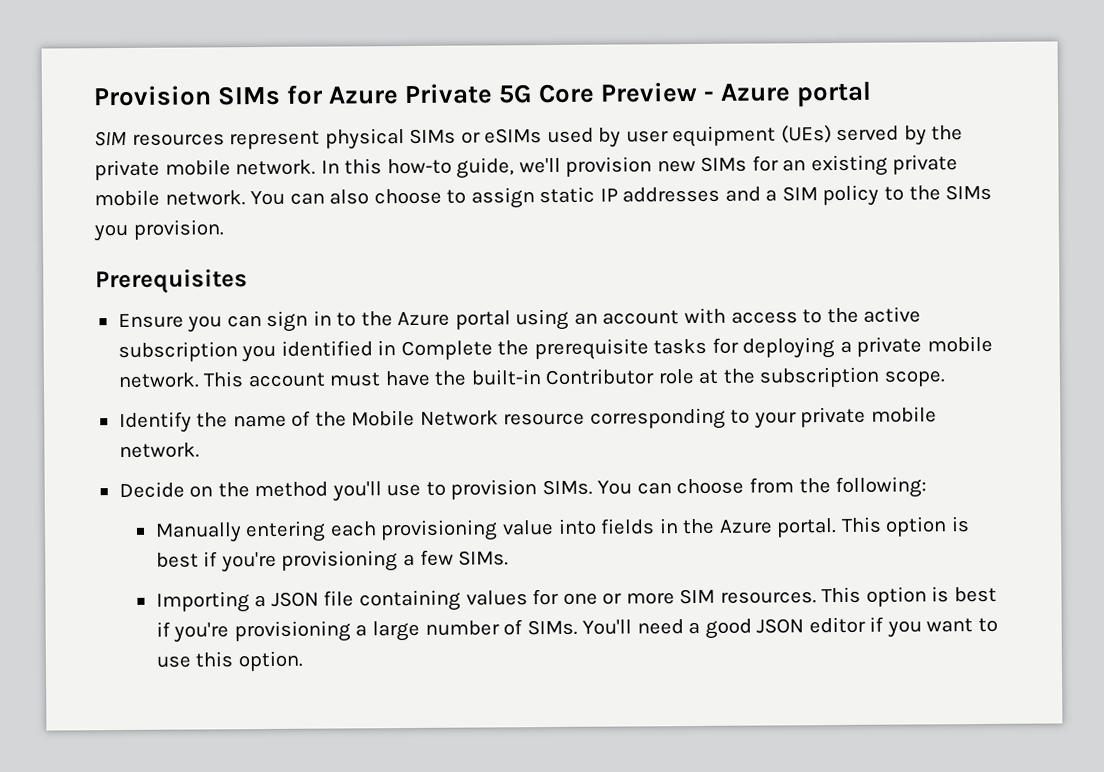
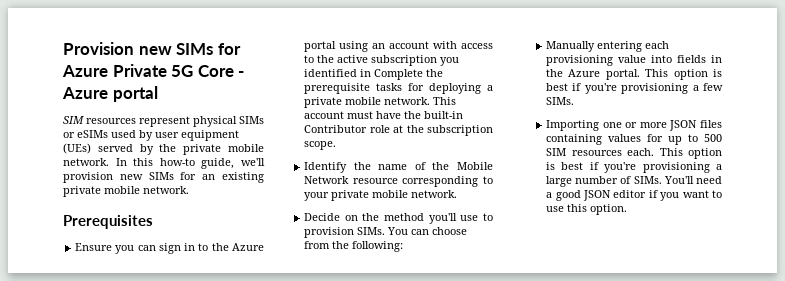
- Provision SIMs for Azure Private 5G Core Preview - Azure portal
+ Provision new SIMs for Azure Private 5G Core - Azure portal
- You can also choose to assign static IP addresses and a SIM policy to the SIMs you provision.
- Importing a JSON file containing values for one or more SIM resources.
+ Importing one or more JSON files containing values for up to 500 SIM resources each.

